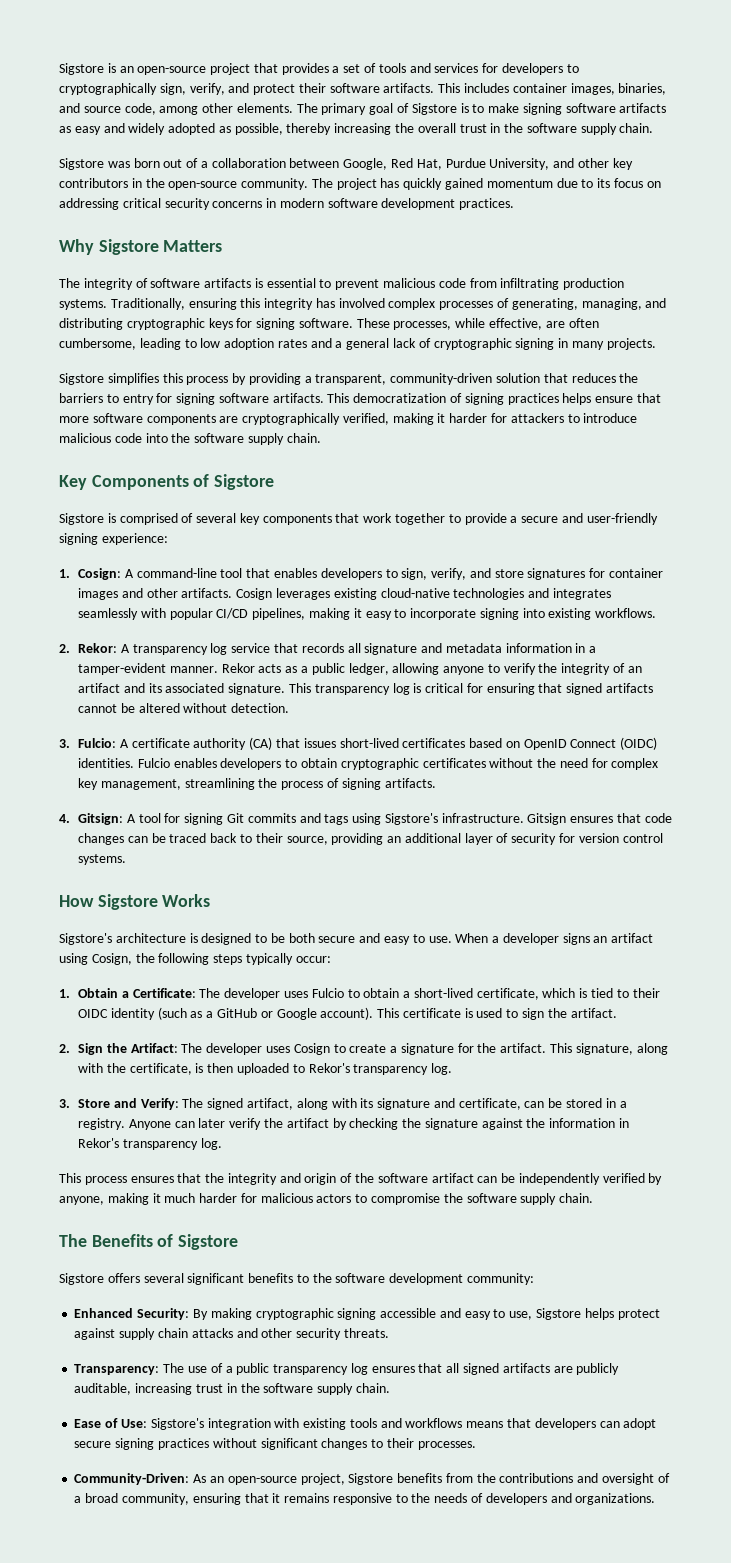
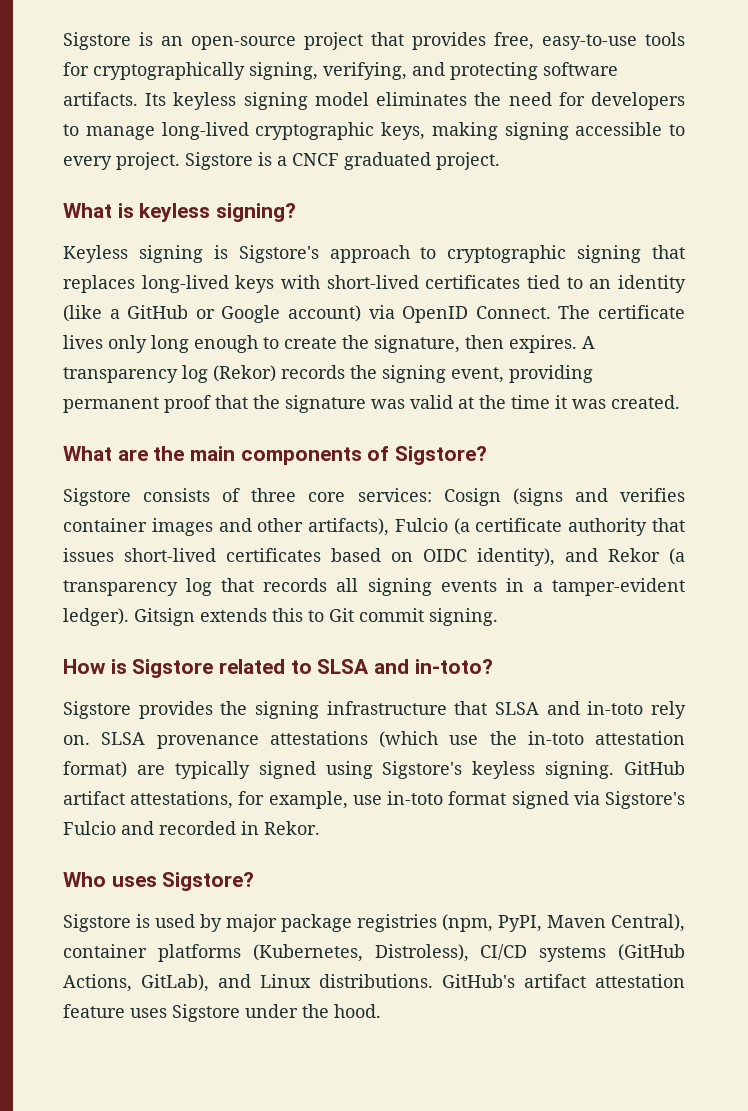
- Sigstore is an open-source project that provides a set of tools and services for developers to cryptographically sign, verify, and protect their software artifacts. This includes container images, binaries, and source code, among other elements. The primary goal of Sigstore is to make signing software artifacts as easy and widely adopted as possible, thereby increasing the overall trust in the software supply chain.
- Sigstore was born out of a collaboration between Google, Red Hat, Purdue University, and other key contributors in the open-source community. The project has quickly gained momentum due to its focus on addressing critical security concerns in modern software development practices.
- Why Sigstore Matters
- The integrity of software artifacts is essential to prevent malicious code from infiltrating production systems. Traditionally, ensuring this integrity has involved complex processes of generating, managing, and distributing cryptographic keys for signing software. These processes, while effective, are often cumbersome, leading to low adoption rates and a general lack of cryptographic signing in many projects.
- Sigstore simplifies this process by providing a transparent, community-driven solution that reduces the barriers to entry for signing software artifacts. This democratization of signing practices helps ensure that more software components are cryptographically verified, making it harder for attackers to introduce malicious code into the software supply chain.
- Key Components of Sigstore
- Sigstore is comprised of several key components that work together to provide a secure and user-friendly signing experience:
- 1. Cosign: A command-line tool that enables developers to sign, verify, and store signatures for container images and other artifacts. Cosign leverages existing cloud-native technologies and integrates seamlessly with popular CI/CD pipelines, making it easy to incorporate signing into existing workflows.
- 2. Rekor: A transparency log service that records all signature and metadata information in a tamper-evident manner. Rekor acts as a public ledger, allowing anyone to verify the integrity of an artifact and its associated signature. This transparency log is critical for ensuring that signed artifacts cannot be altered without detection.
- 3. Fulcio: A certificate authority (CA) that issues short-lived certificates based on OpenID Connect (OIDC) identities. Fulcio enables developers to obtain cryptographic certificates without the need for complex key management, streamlining the process of signing artifacts.
- 4. Gitsign: A tool for signing Git commits and tags using Sigstore's infrastructure. Gitsign ensures that code changes can be traced back to their source, providing an additional layer of security for version control systems.
- How Sigstore Works
- Sigstore's architecture is designed to be both secure and easy to use. When a developer signs an artifact using Cosign, the following steps typically occur:
- 1. Obtain a Certificate: The developer uses Fulcio to obtain a short-lived certificate, which is tied to their OIDC identity (such as a GitHub or Google account). This certificate is used to sign the artifact.
- 2. Sign the Artifact: The developer uses Cosign to create a signature for the artifact. This signature, along with the certificate, is then uploaded to Rekor's transparency log.
- 3. Store and Verify: The signed artifact, along with its signature and certificate, can be stored in a registry. Anyone can later verify the artifact by checking the signature against the information in Rekor's transparency log.
- This process ensures that the integrity and origin of the software artifact can be independently verified by anyone, making it much harder for malicious actors to compromise the software supply chain.
- The Benefits of Sigstore
- Sigstore offers several significant benefits to the software development community:
- Enhanced Security: By making cryptographic signing accessible and easy to use, Sigstore helps protect against supply chain attacks and other security threats.
- Transparency: The use of a public transparency log ensures that all signed artifacts are publicly auditable, increasing trust in the software supply chain.
- Ease of Use: Sigstore's integration with existing tools and workflows means that developers can adopt secure signing practices without significant changes to their processes.
- Community-Driven: As an open-source project, Sigstore benefits from the contributions and oversight of a broad community, ensuring that it remains responsive to the needs of developers and organizations.
+ Sigstore is an open-source project that provides free, easy-to-use tools for cryptographically signing, verifying, and protecting software artifacts. Its keyless signing model eliminates the need for developers to manage long-lived cryptographic keys, making signing accessible to every project. Sigstore is a CNCF graduated project.
+ What is keyless signing?
+ Keyless signing is Sigstore's approach to cryptographic signing that replaces long-lived keys with short-lived certificates tied to an identity (like a GitHub or Google account) via OpenID Connect. The certificate lives only long enough to create the signature, then expires. A transparency log (Rekor) records the signing event, providing permanent proof that the signature was valid at the time it was created.
+ What are the main components of Sigstore?
+ Sigstore consists of three core services: Cosign (signs and verifies container images and other artifacts), Fulcio (a certificate authority that issues short-lived certificates based on OIDC identity), and Rekor (a transparency log that records all signing events in a tamper-evident ledger). Gitsign extends this to Git commit signing.
+ How is Sigstore related to SLSA and in-toto?
+ Sigstore provides the signing infrastructure that SLSA and in-toto rely on. SLSA provenance attestations (which use the in-toto attestation format) are typically signed using Sigstore's keyless signing. GitHub artifact attestations, for example, use in-toto format signed via Sigstore's Fulcio and recorded in Rekor.
+ Who uses Sigstore?
+ Sigstore is used by major package registries (npm, PyPI, Maven Central), container platforms (Kubernetes, Distroless), CI/CD systems (GitHub Actions, GitLab), and Linux distributions. GitHub's artifact attestation feature uses Sigstore under the hood.

